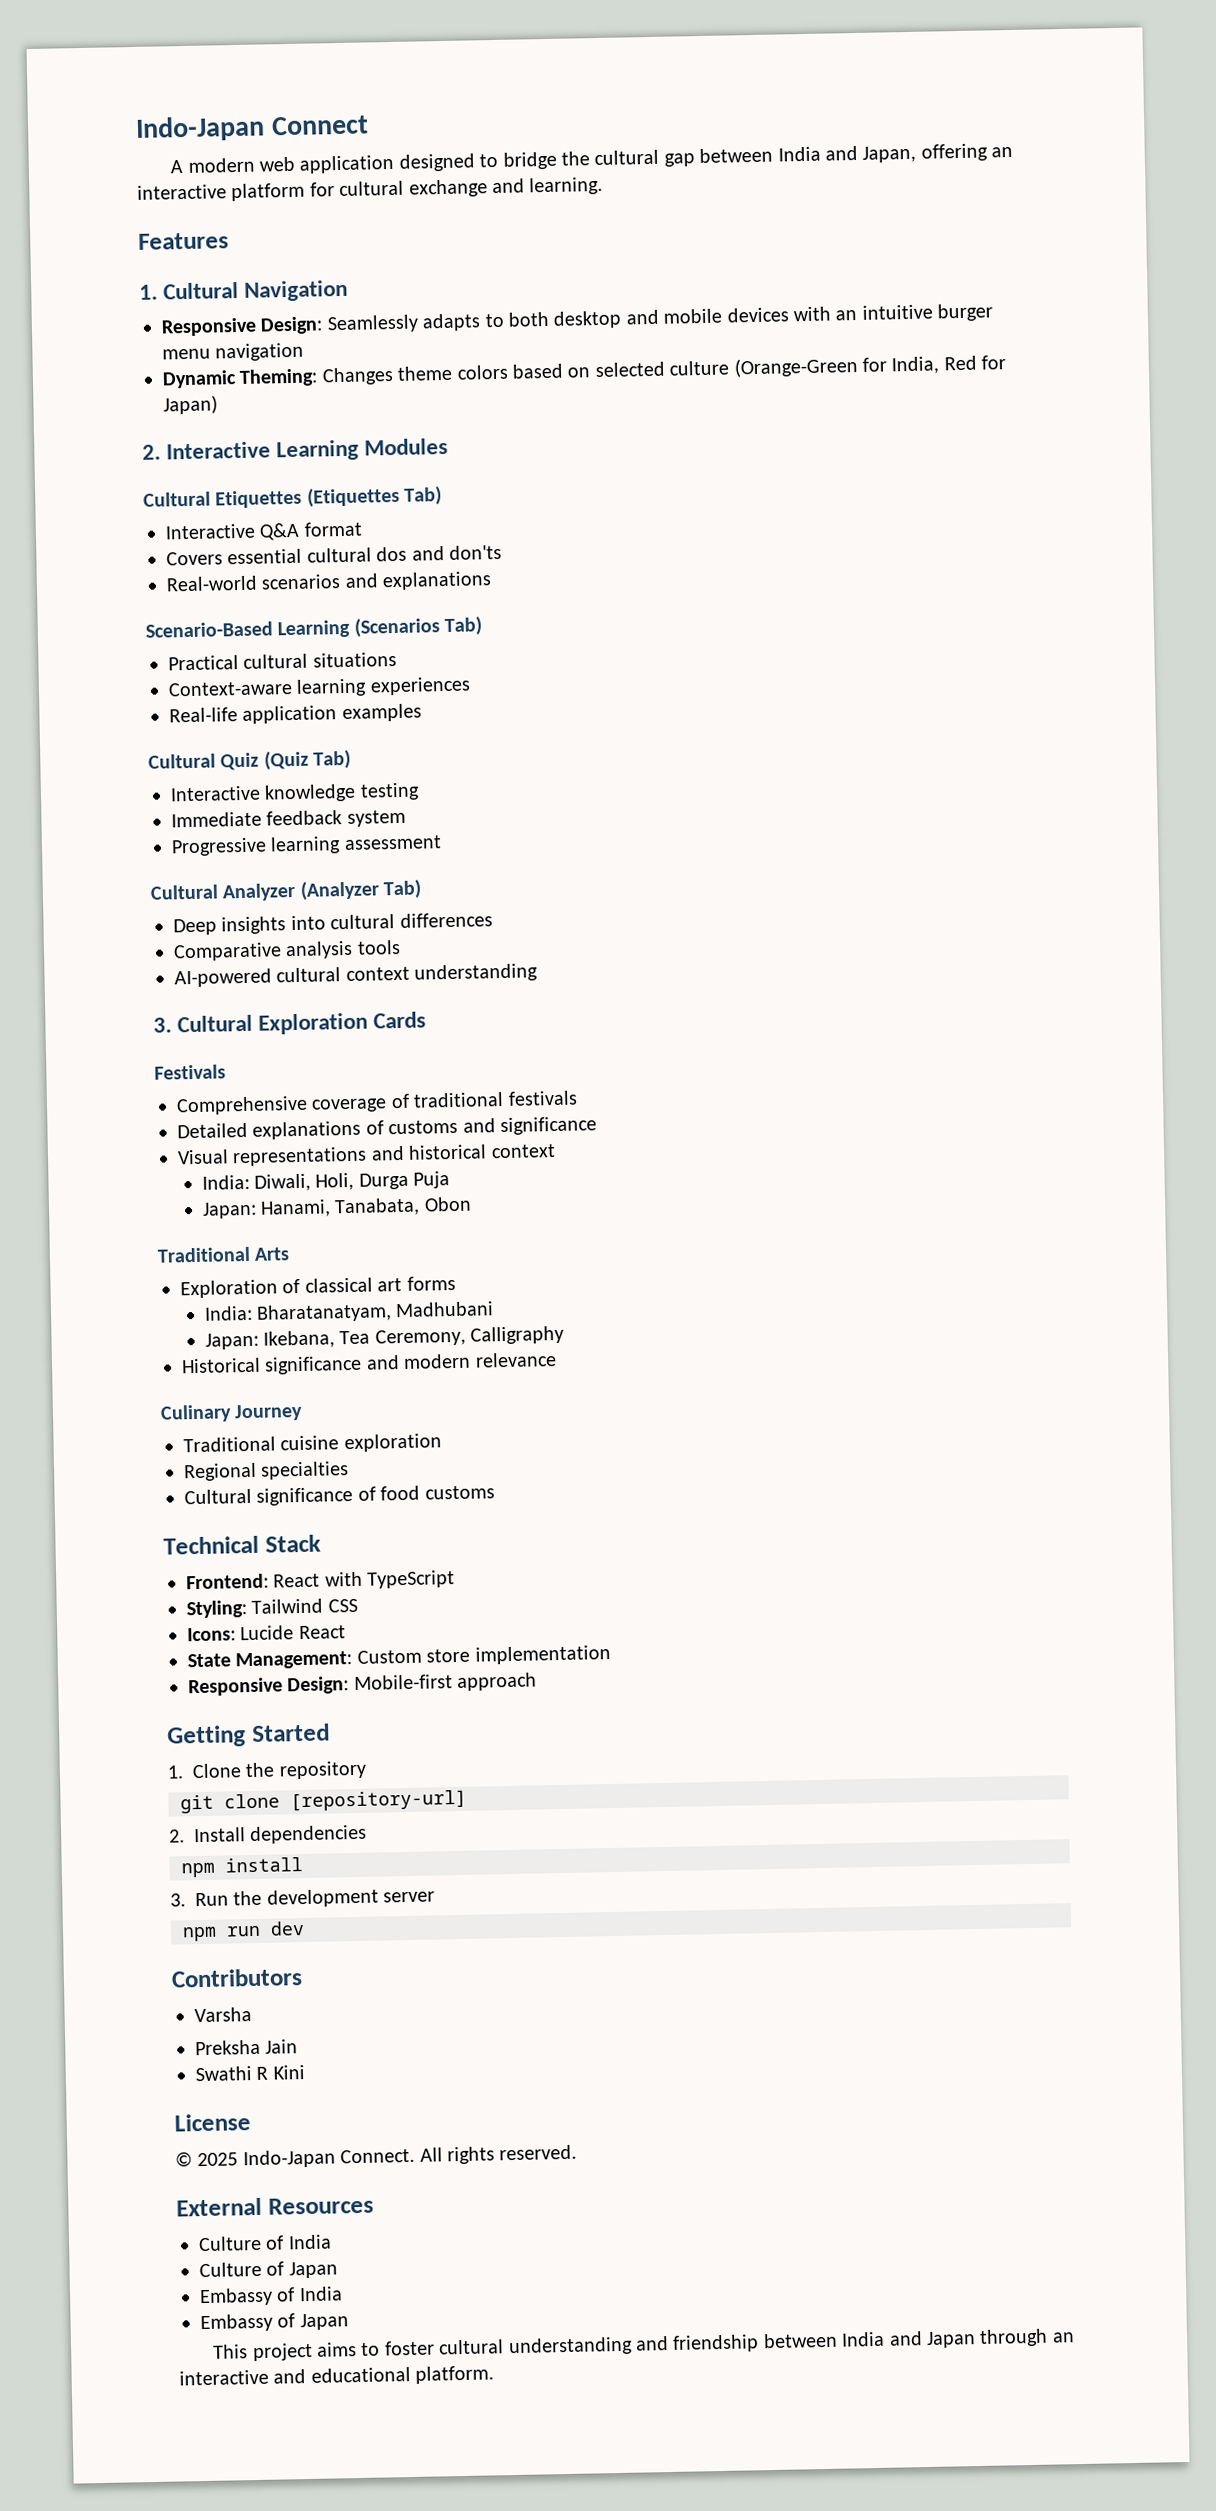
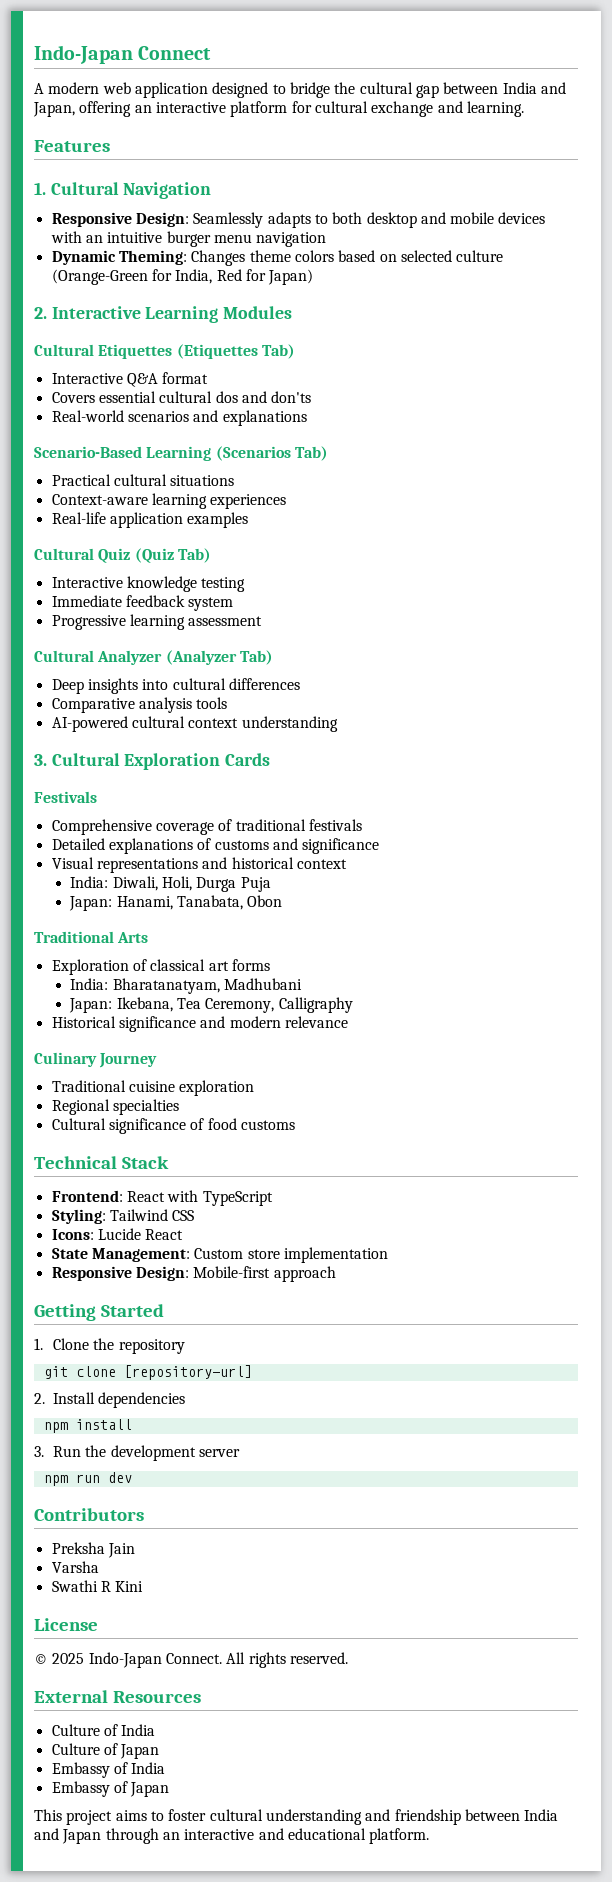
- Varsha
+ Varsha

